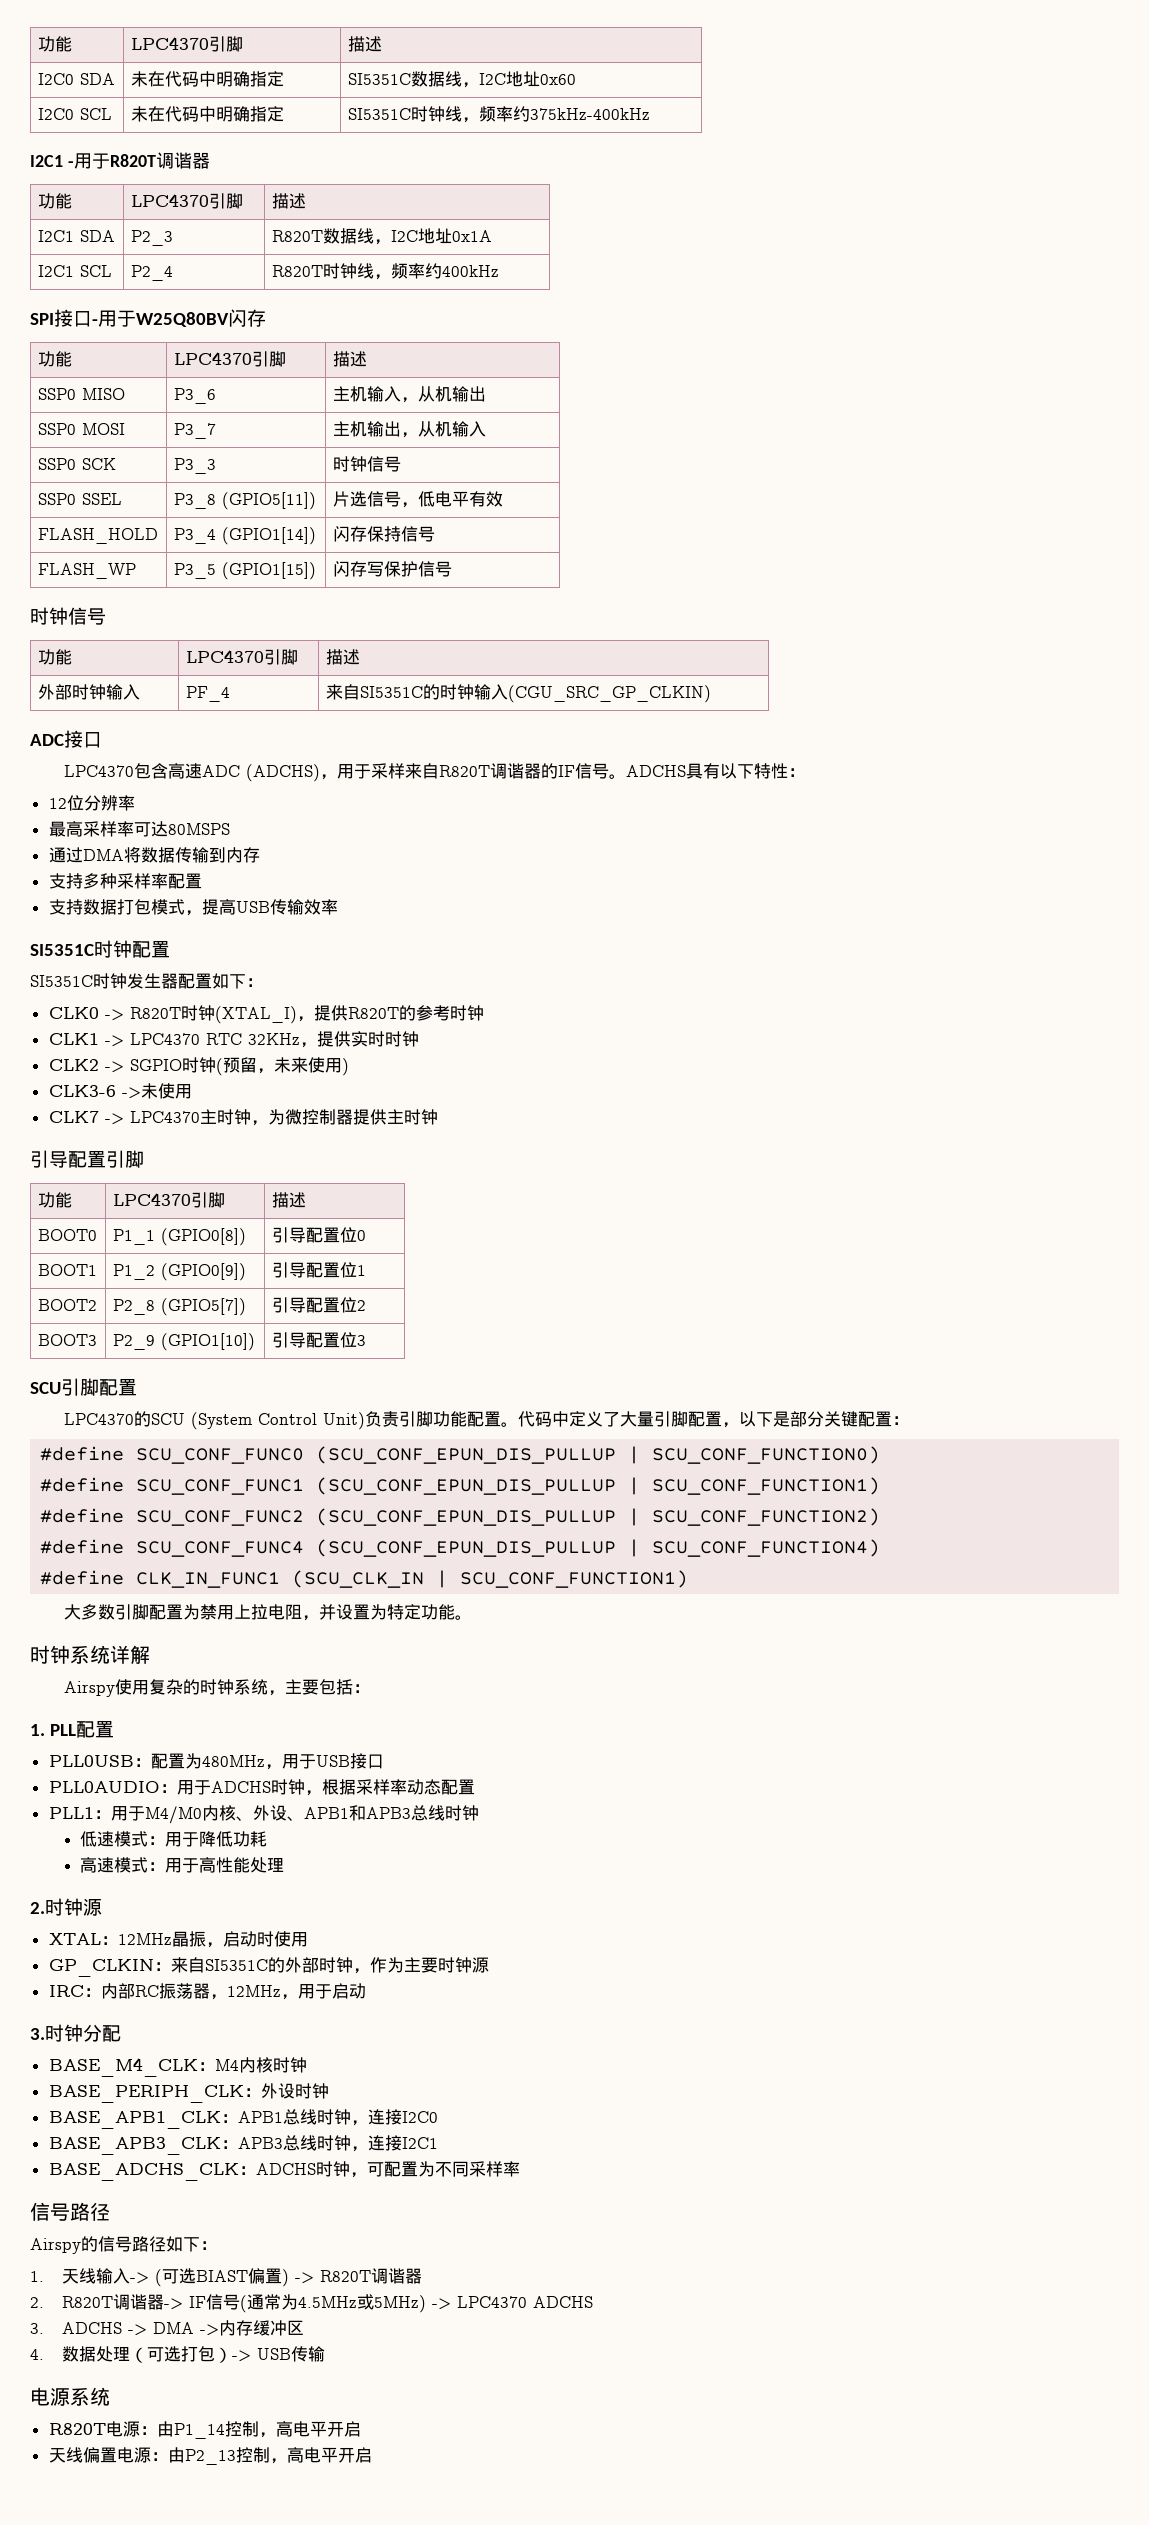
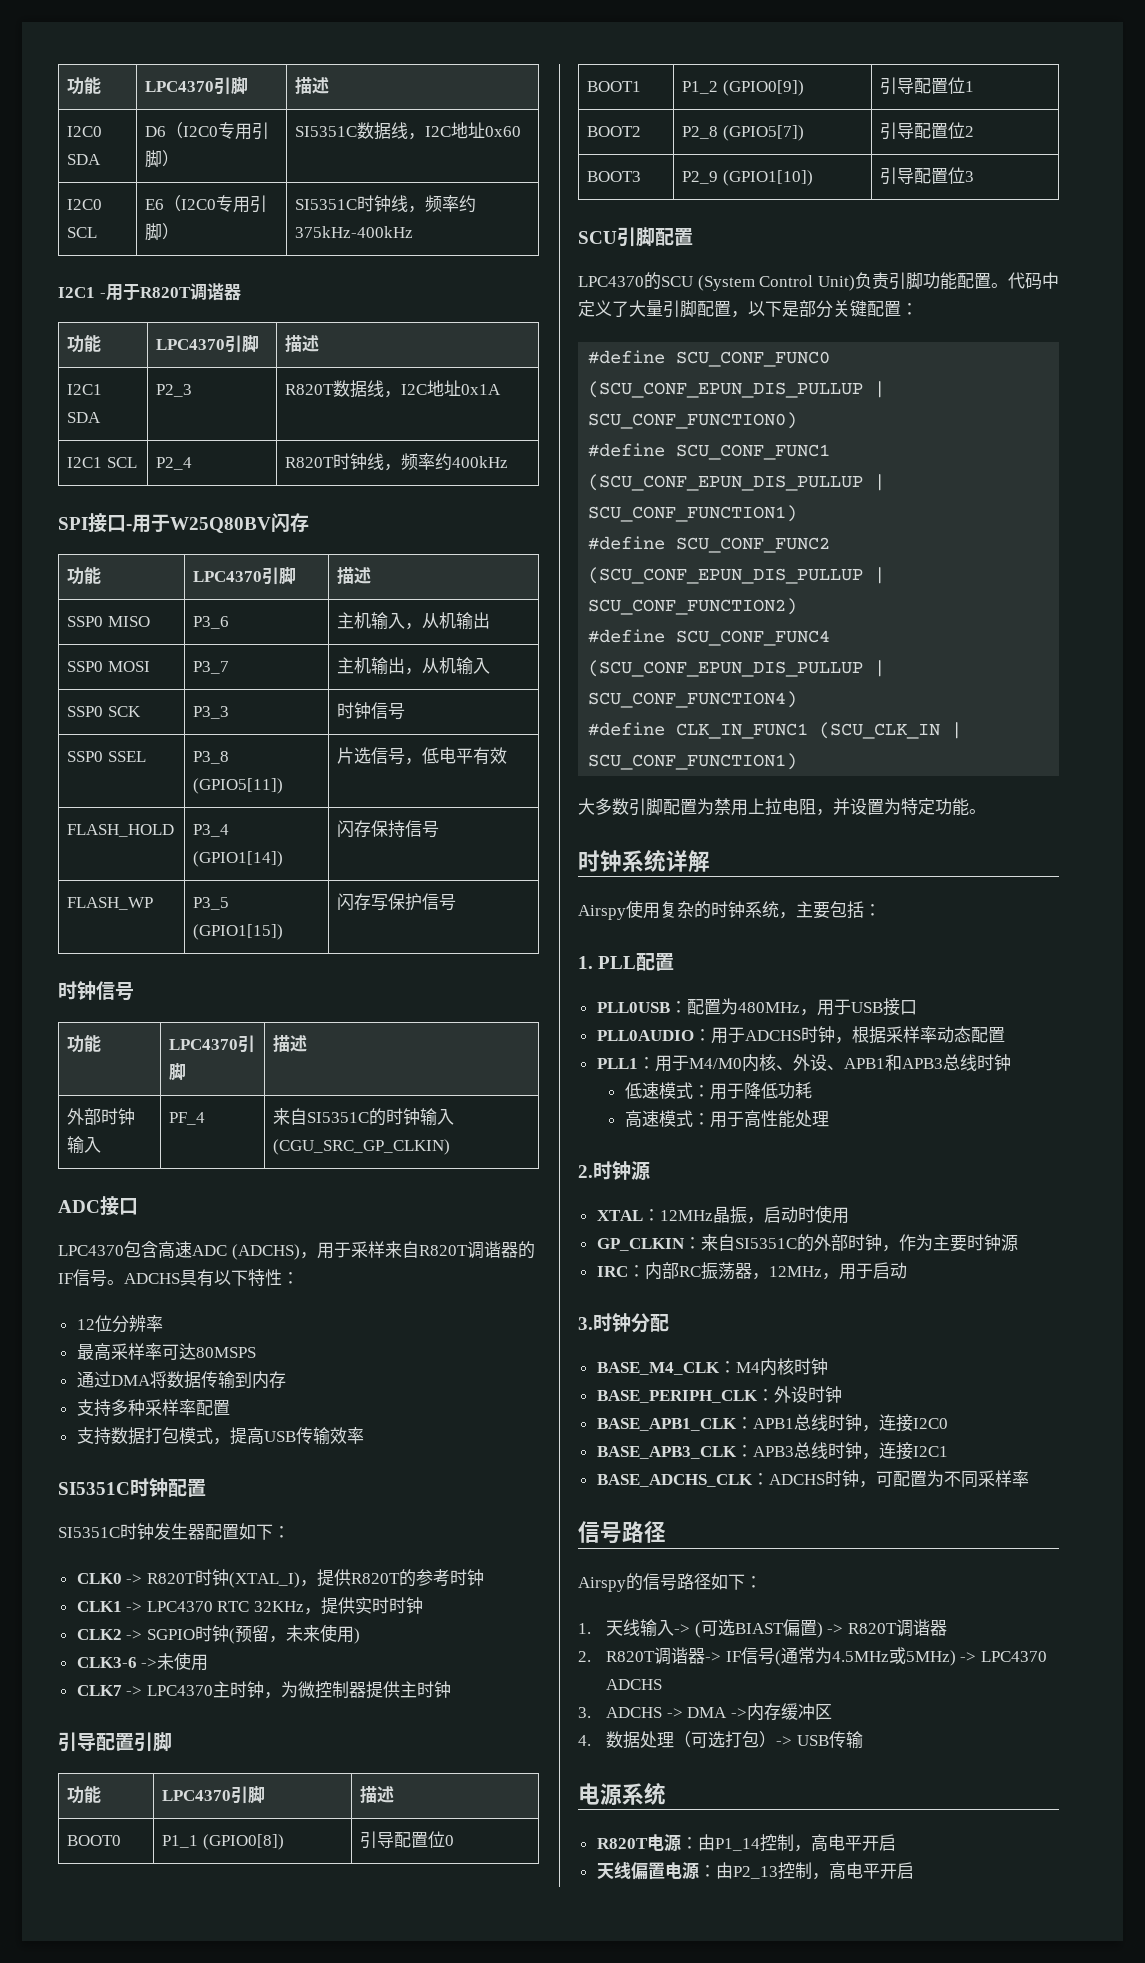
- I2C0 SDA | 未在代码中明确指定 | SI5351C数据线，I2C地址0x60
+ I2C0 SDA | D6（I2C0专用引脚） | SI5351C数据线，I2C地址0x60
- I2C0 SCL | 未在代码中明确指定 | SI5351C时钟线，频率约375kHz-400kHz
+ I2C0 SCL | E6（I2C0专用引脚） | SI5351C时钟线，频率约375kHz-400kHz

